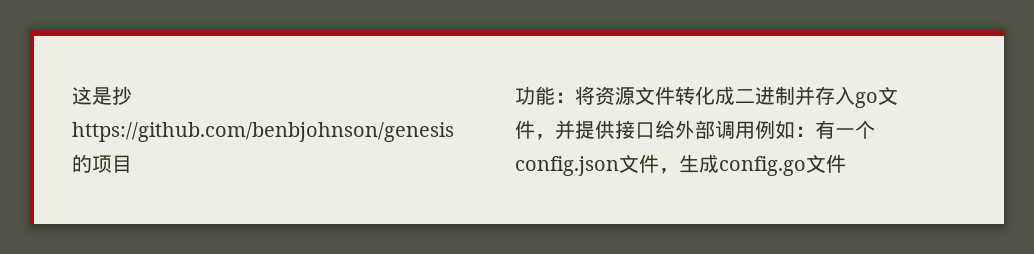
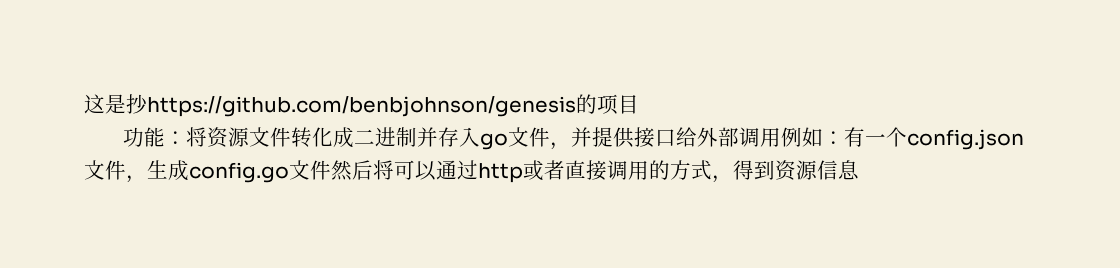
- 功能：将资源文件转化成二进制并存入go文件，并提供接口给外部调用例如：有一个config.json文件，生成config.go文件
+ 功能：将资源文件转化成二进制并存入go文件，并提供接口给外部调用例如：有一个config.json文件，生成config.go文件然后将可以通过http或者直接调用的方式，得到资源信息

